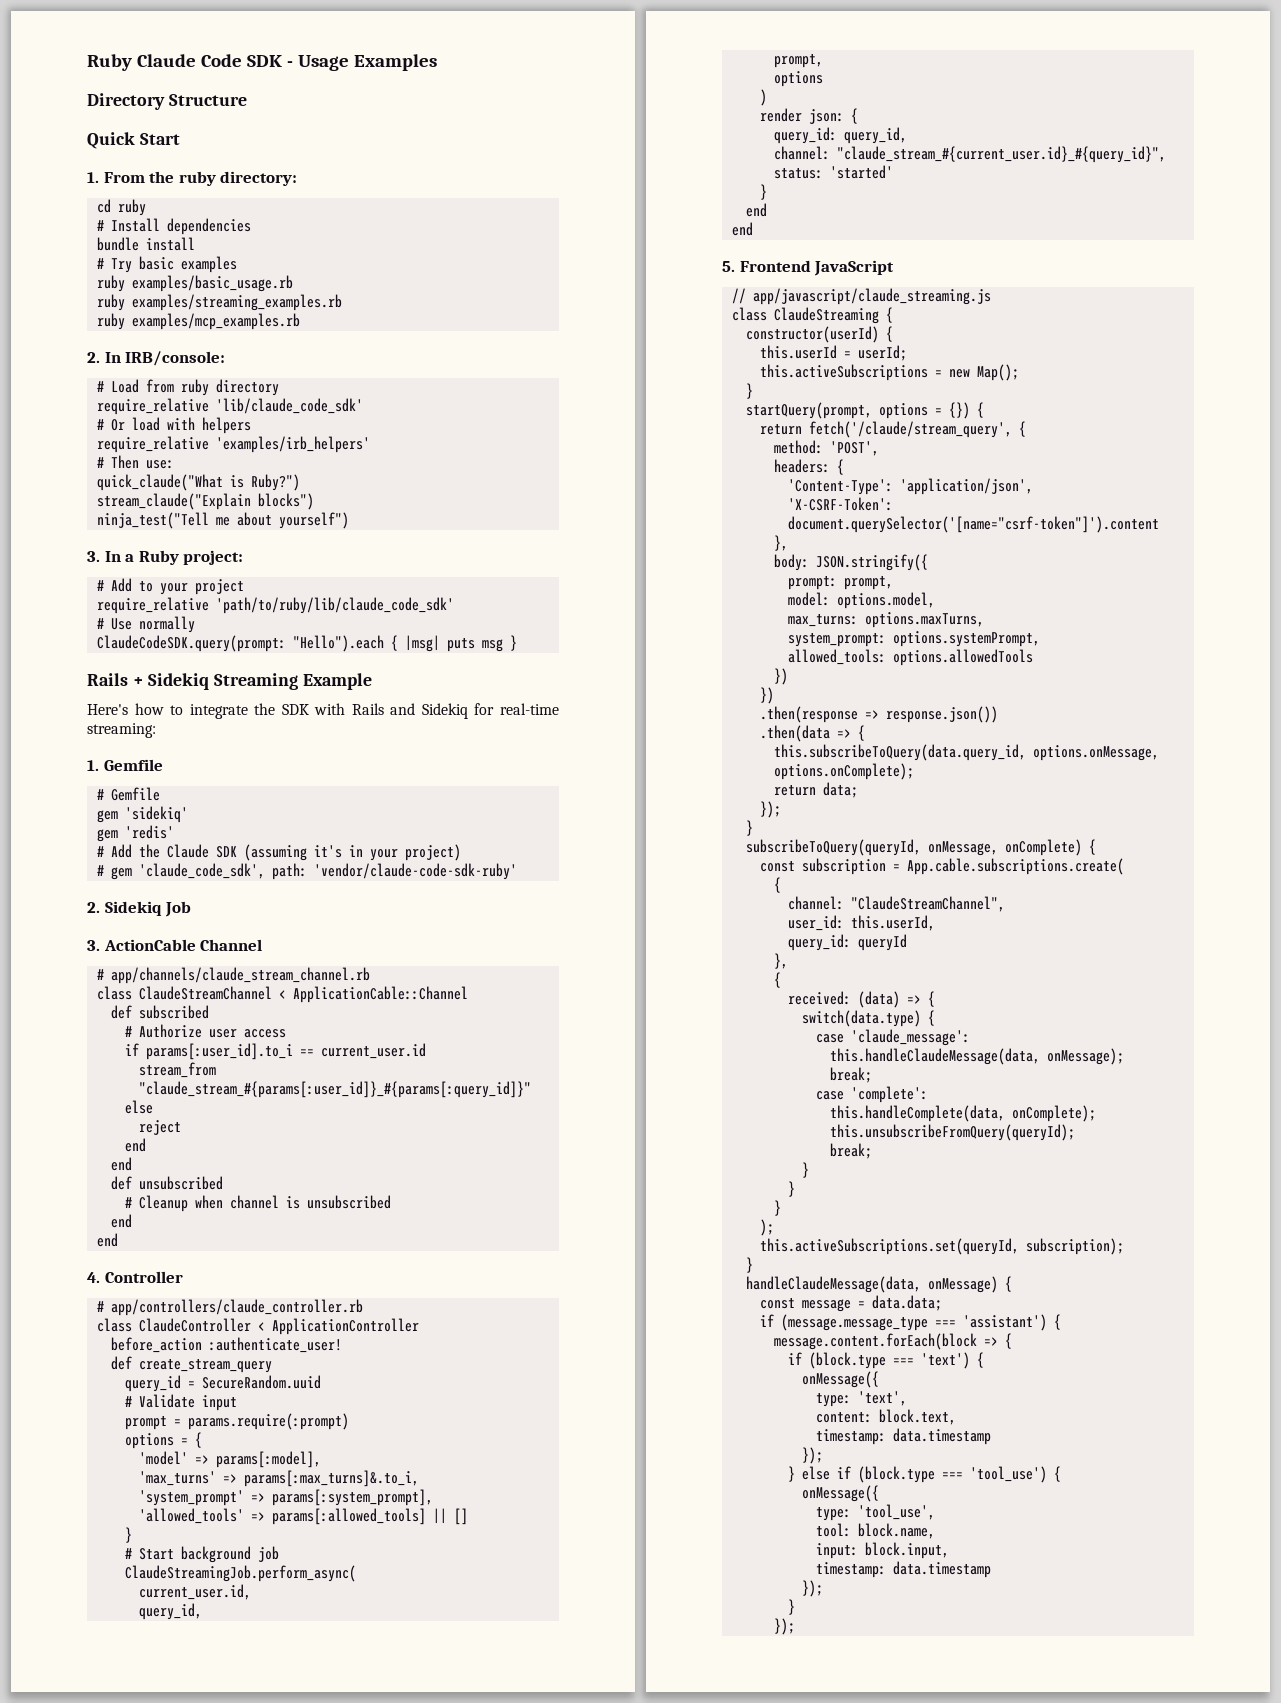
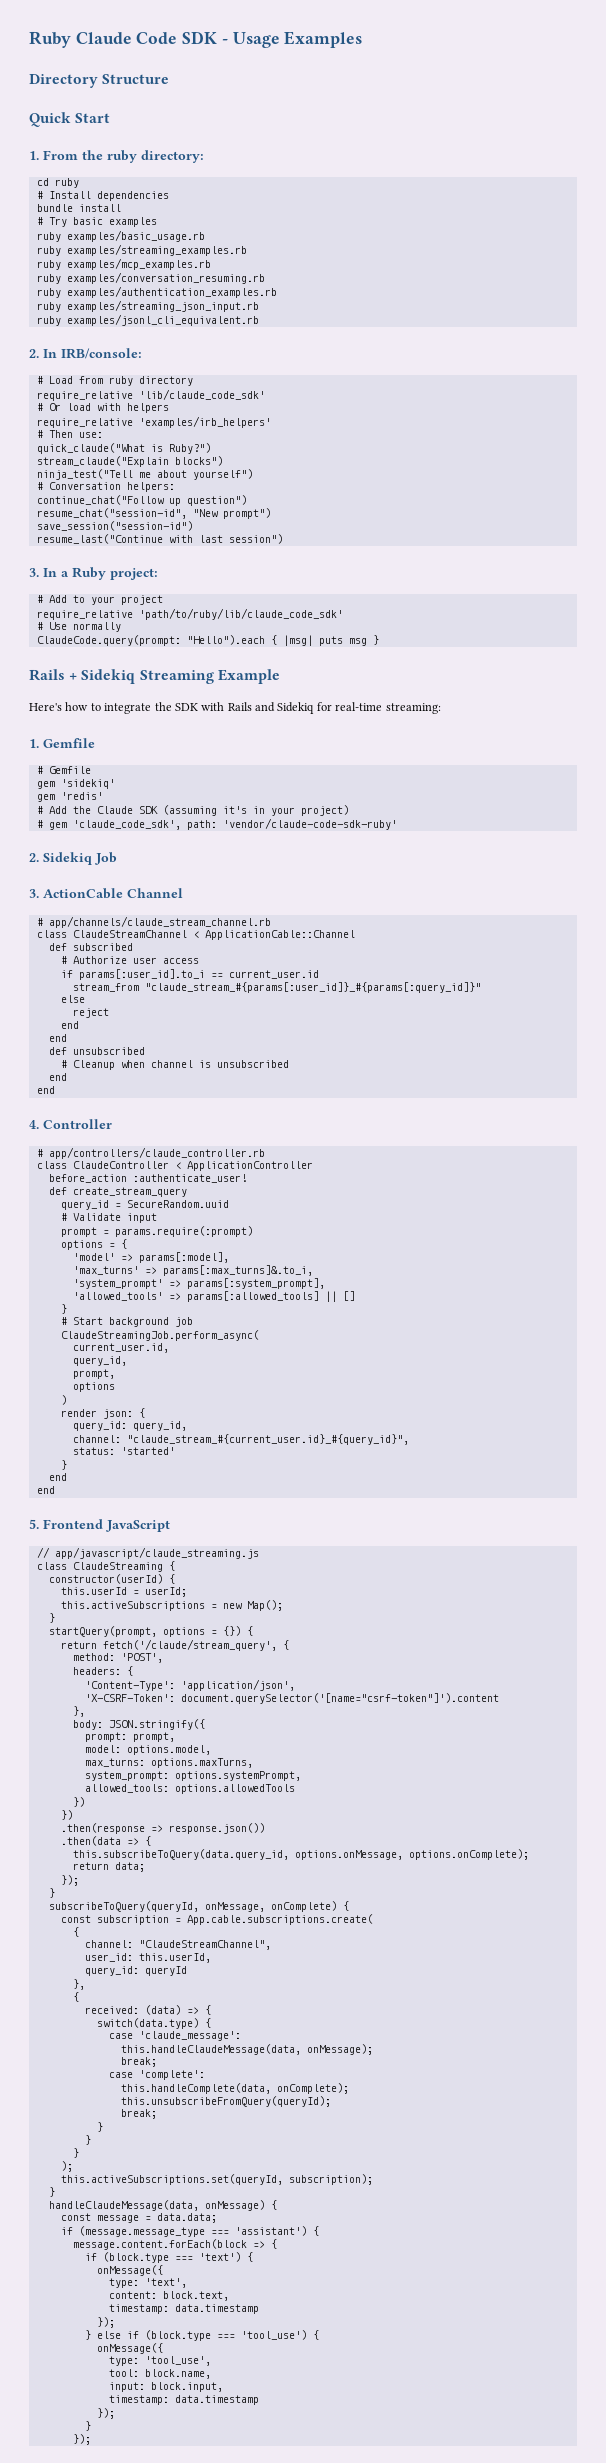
+ ruby examples/conversation_resuming.rb
+ ruby examples/authentication_examples.rb
+ ruby examples/streaming_json_input.rb
+ ruby examples/jsonl_cli_equivalent.rb
+ # Conversation helpers:
+ continue_chat("Follow up question")
+ resume_chat("session-id", "New prompt")
+ save_session("session-id")
+ resume_last("Continue with last session")
- ClaudeCodeSDK.query(prompt: "Hello").each { |msg| puts msg }
+ ClaudeCode.query(prompt: "Hello").each { |msg| puts msg }

